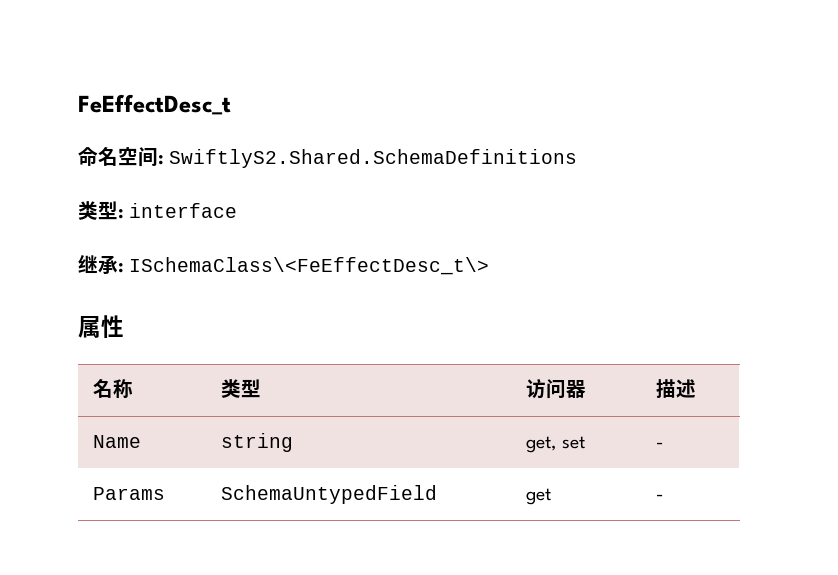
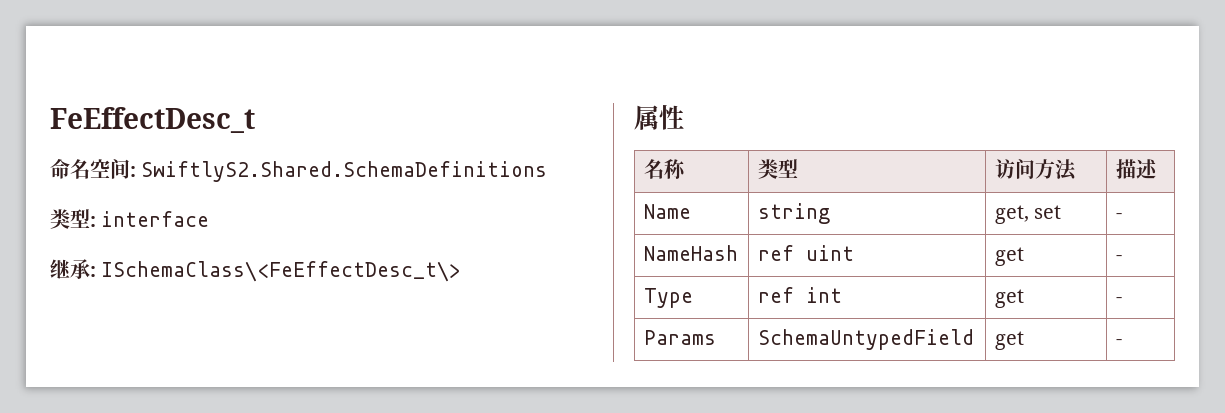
- 名称 | 类型 | 访问器 | 描述
+ 名称 | 类型 | 访问方法 | 描述
+ NameHash | ref uint | get | -
+ Type | ref int | get | -

